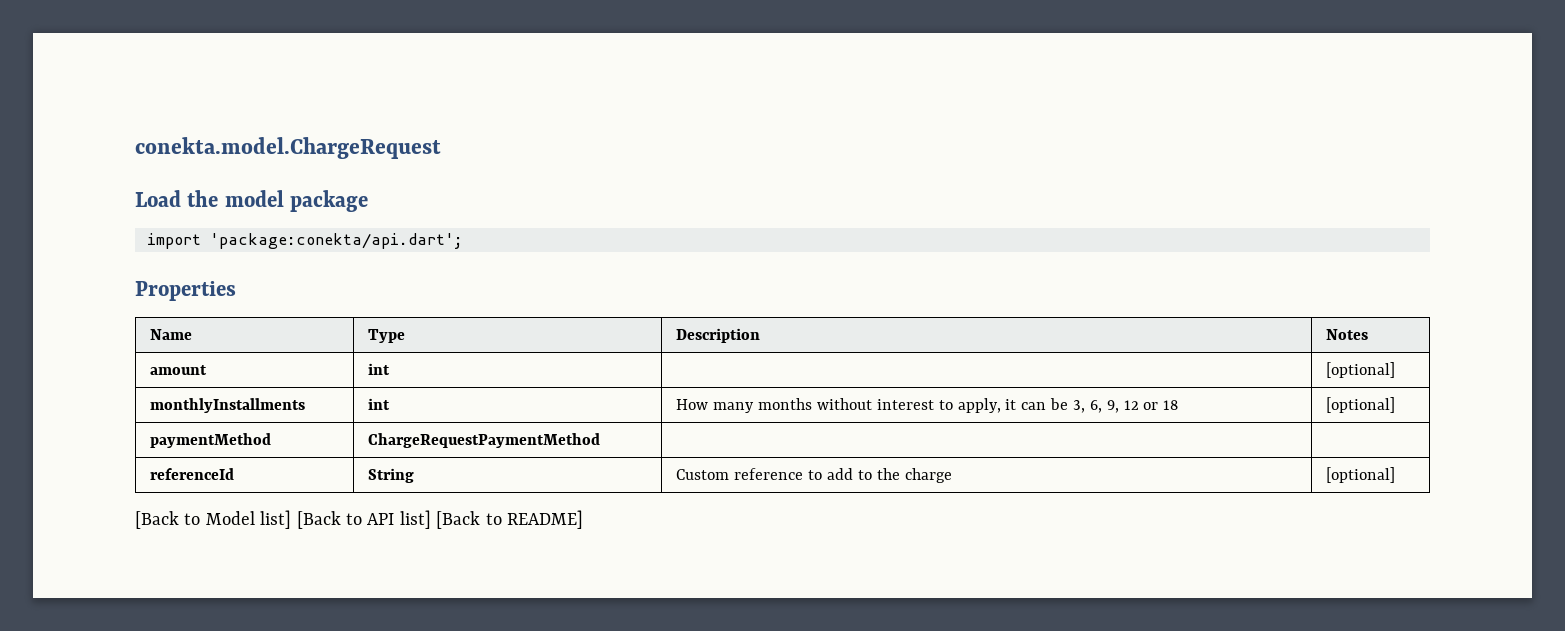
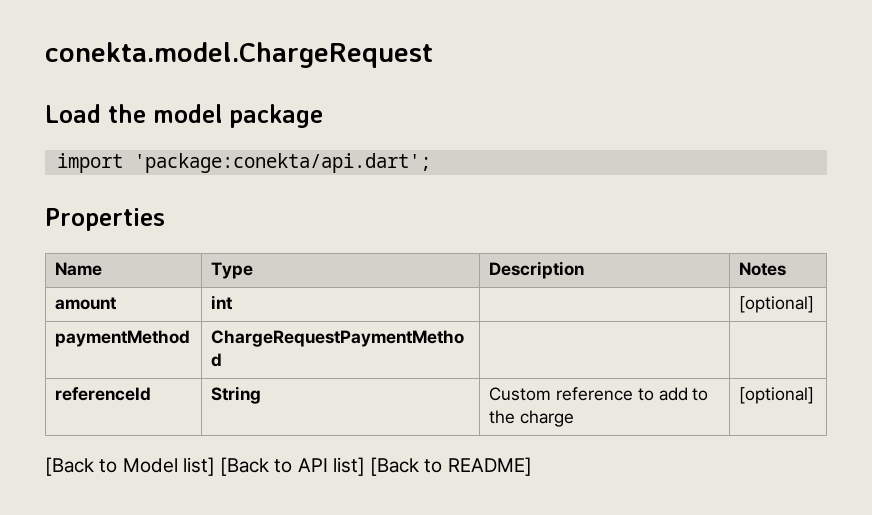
- monthlyInstallments | int | How many months without interest to apply, it can be 3, 6, 9, 12 or 18 | [optional]

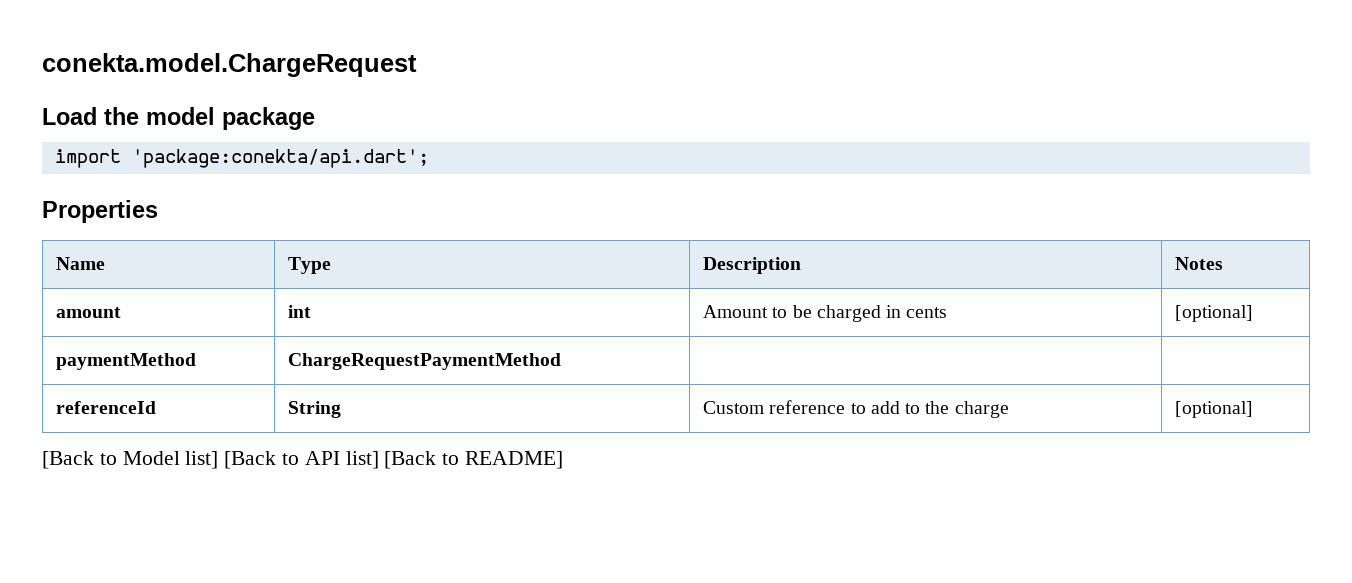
- amount | int | | [optional]
+ amount | int | Amount to be charged in cents | [optional]

